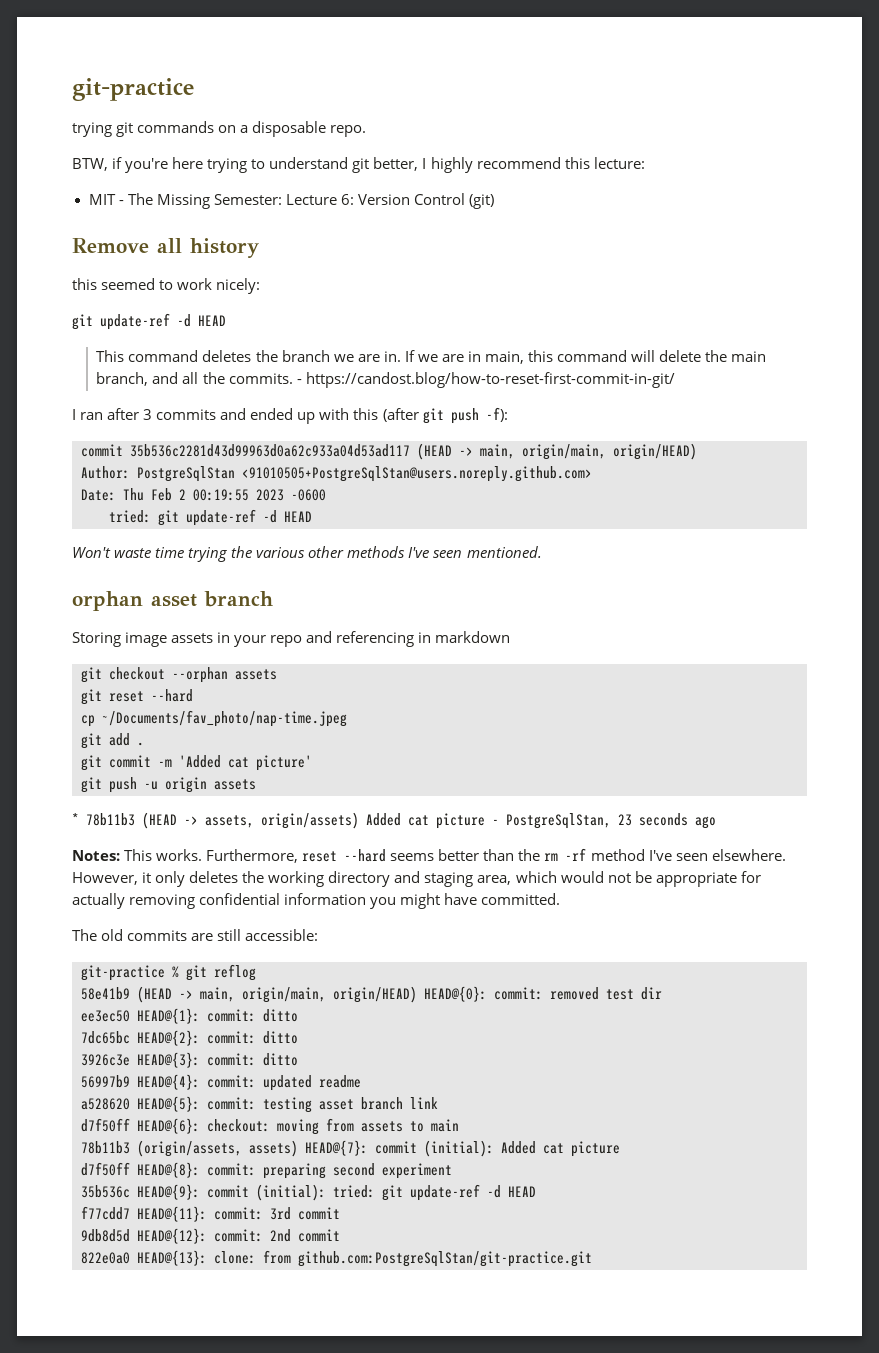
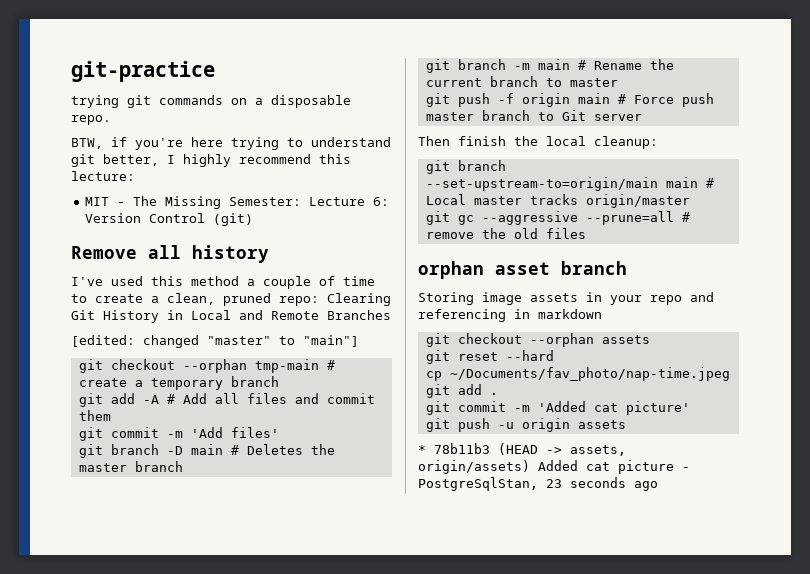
- this seemed to work nicely:
- git update-ref -d HEAD
- This command deletes the branch we are in. If we are in main, this command will delete the main branch, and all the commits. - https://candost.blog/how-to-reset-first-commit-in-git/
- I ran after 3 commits and ended up with this (after git push -f):
- commit 35b536c2281d43d99963d0a62c933a04d53ad117 (HEAD -> main, origin/main, origin/HEAD)
- Author: PostgreSqlStan <91010505+PostgreSqlStan@users.noreply.github.com>
- Date: Thu Feb 2 00:19:55 2023 -0600
- tried: git update-ref -d HEAD
- Won't waste time trying the various other methods I've seen mentioned.
+ I've used this method a couple of time to create a clean, pruned repo: Clearing Git History in Local and Remote Branches
+ [edited: changed "master" to "main"]
+ git checkout --orphan tmp-main # create a temporary branch
+ git add -A # Add all files and commit them
+ git commit -m 'Add files'
+ git branch -D main # Deletes the master branch
+ git branch -m main # Rename the current branch to master
+ git push -f origin main # Force push master branch to Git server
+ Then finish the local cleanup:
+ git branch --set-upstream-to=origin/main main # Local master tracks origin/master
+ git gc --aggressive --prune=all # remove the old files
- Notes: This works. Furthermore, reset --hard seems better than the rm -rf method I've seen elsewhere. However, it only deletes the working directory and staging area, which would not be appropriate for actually removing confidential information you might have committed.
- The old commits are still accessible:
- git-practice % git reflog
- 58e41b9 (HEAD -> main, origin/main, origin/HEAD) HEAD@{0}: commit: removed test dir
- ee3ec50 HEAD@{1}: commit: ditto
- 7dc65bc HEAD@{2}: commit: ditto
- 3926c3e HEAD@{3}: commit: ditto
- 56997b9 HEAD@{4}: commit: updated readme
- a528620 HEAD@{5}: commit: testing asset branch link
- d7f50ff HEAD@{6}: checkout: moving from assets to main
- 78b11b3 (origin/assets, assets) HEAD@{7}: commit (initial): Added cat picture
- d7f50ff HEAD@{8}: commit: preparing second experiment
- 35b536c HEAD@{9}: commit (initial): tried: git update-ref -d HEAD
- f77cdd7 HEAD@{11}: commit: 3rd commit
- 9db8d5d HEAD@{12}: commit: 2nd commit
- 822e0a0 HEAD@{13}: clone: from github.com:PostgreSqlStan/git-practice.git

